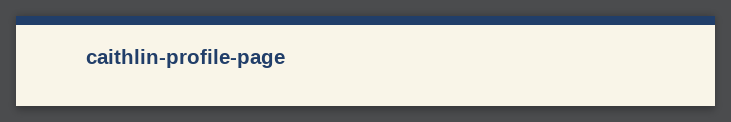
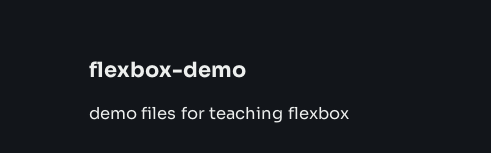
- caithlin-profile-page
+ flexbox-demo
+ demo files for teaching flexbox

